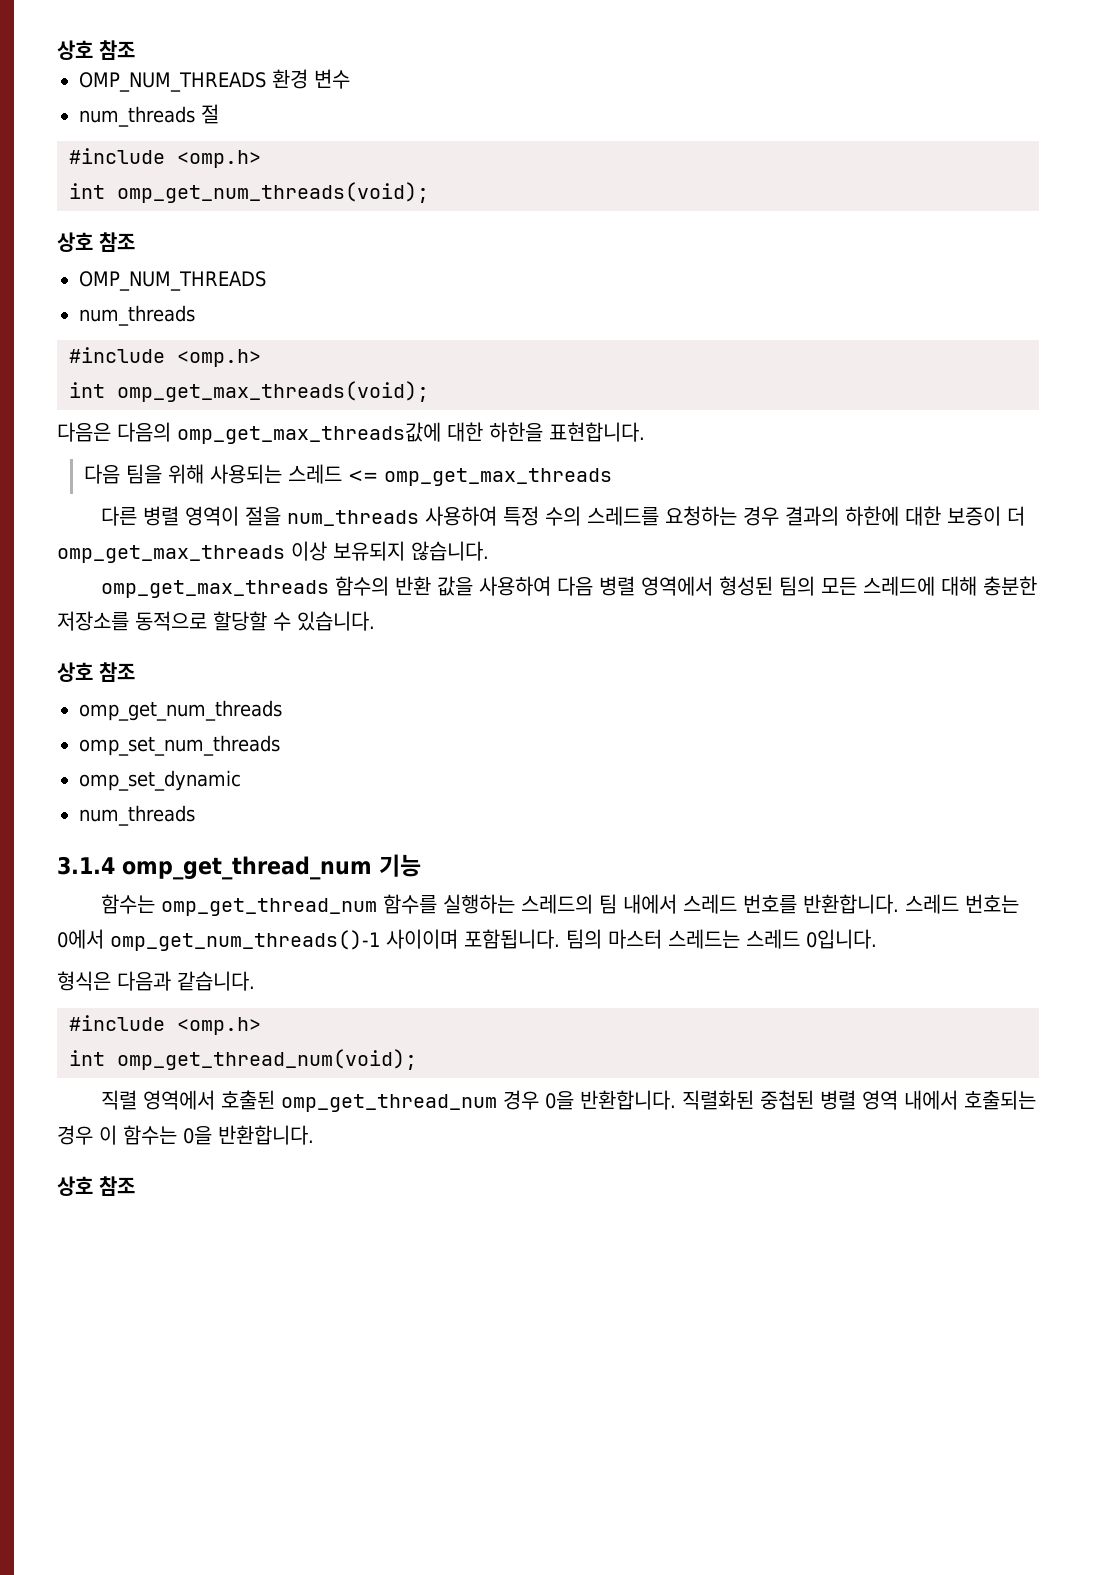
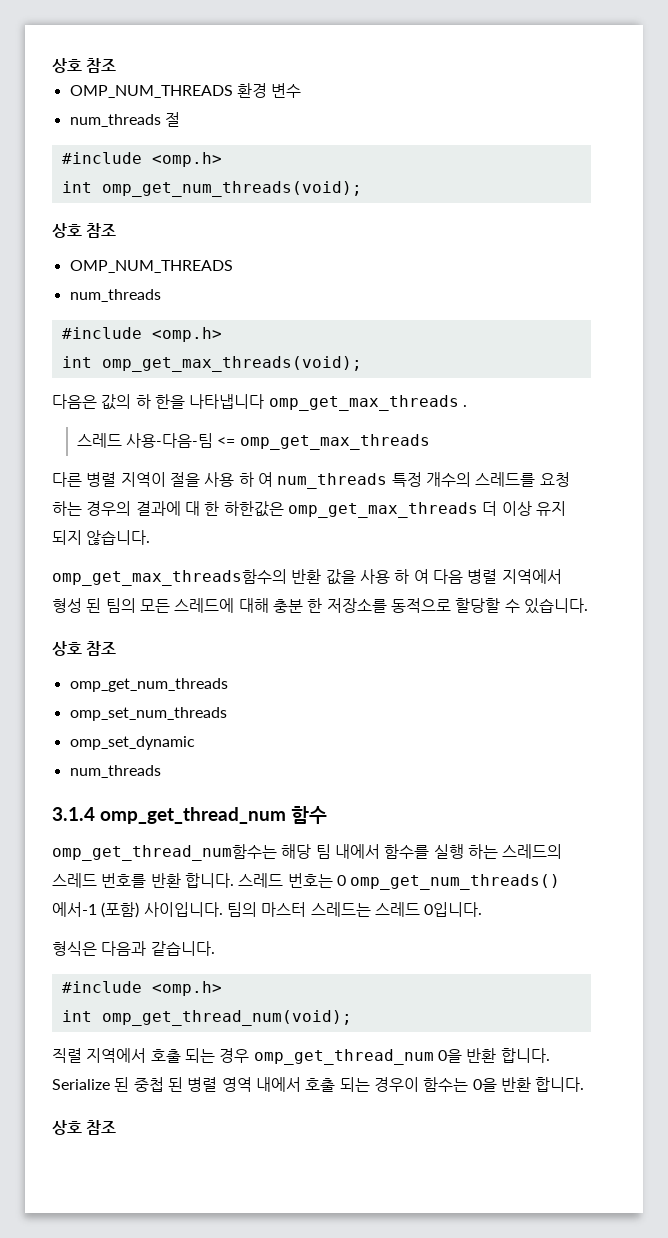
- 다음은 다음의 omp_get_max_threads값에 대한 하한을 표현합니다.
- 다음 팀을 위해 사용되는 스레드 <= omp_get_max_threads
- 다른 병렬 영역이 절을 num_threads 사용하여 특정 수의 스레드를 요청하는 경우 결과의 하한에 대한 보증이 더 omp_get_max_threads 이상 보유되지 않습니다.
- omp_get_max_threads 함수의 반환 값을 사용하여 다음 병렬 영역에서 형성된 팀의 모든 스레드에 대해 충분한 저장소를 동적으로 할당할 수 있습니다.
+ 다음은 값의 하 한을 나타냅니다 omp_get_max_threads .
+ 스레드 사용-다음-팀 <= omp_get_max_threads
+ 다른 병렬 지역이 절을 사용 하 여 num_threads 특정 개수의 스레드를 요청 하는 경우의 결과에 대 한 하한값은 omp_get_max_threads 더 이상 유지 되지 않습니다.
+ omp_get_max_threads함수의 반환 값을 사용 하 여 다음 병렬 지역에서 형성 된 팀의 모든 스레드에 대해 충분 한 저장소를 동적으로 할당할 수 있습니다.
- 3.1.4 omp_get_thread_num 기능
- 함수는 omp_get_thread_num 함수를 실행하는 스레드의 팀 내에서 스레드 번호를 반환합니다. 스레드 번호는 0에서 omp_get_num_threads()-1 사이이며 포함됩니다.
+ 3.1.4 omp_get_thread_num 함수
+ omp_get_thread_num함수는 해당 팀 내에서 함수를 실행 하는 스레드의 스레드 번호를 반환 합니다. 스레드 번호는 0 omp_get_num_threads() 에서-1 (포함) 사이입니다.
- 직렬 영역에서 호출된 omp_get_thread_num 경우 0을 반환합니다. 직렬화된 중첩된 병렬 영역 내에서 호출되는 경우 이 함수는 0을 반환합니다.
+ 직렬 지역에서 호출 되는 경우 omp_get_thread_num 0을 반환 합니다. Serialize 된 중첩 된 병렬 영역 내에서 호출 되는 경우이 함수는 0을 반환 합니다.

